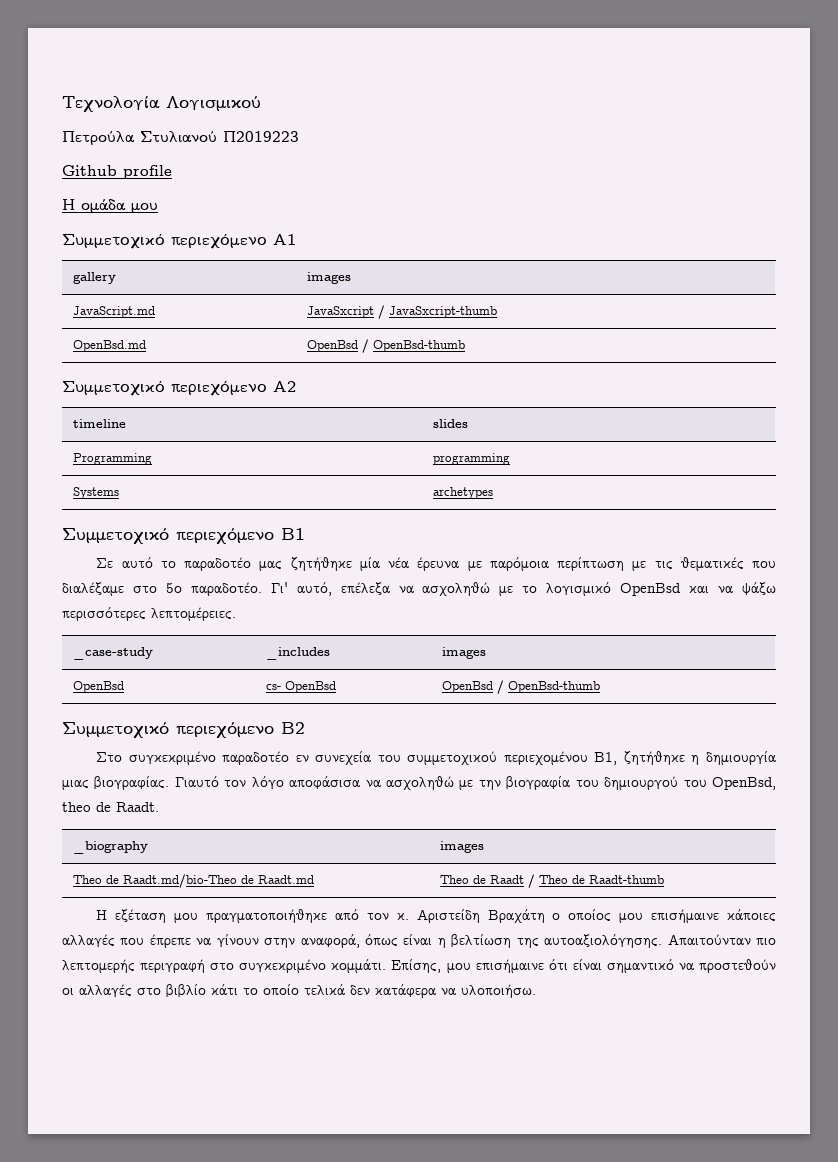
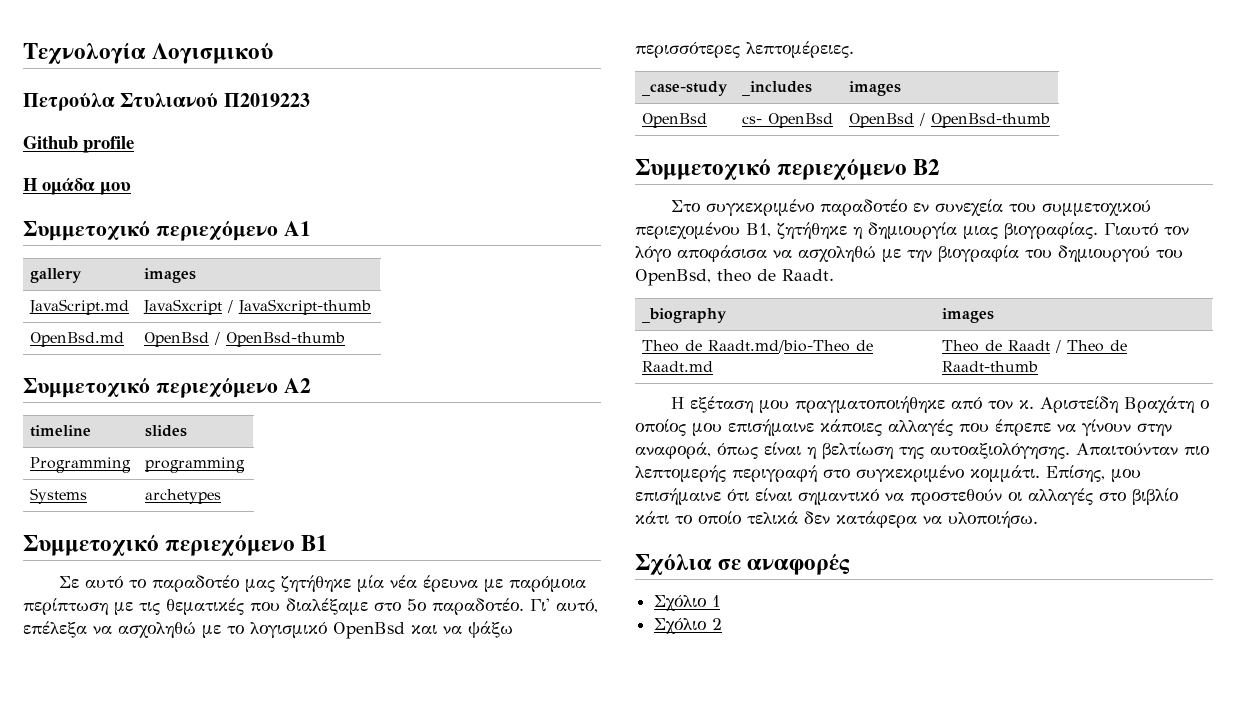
+ Σχόλια σε αναφορές
+ Σχόλιο 1
+ Σχόλιο 2

